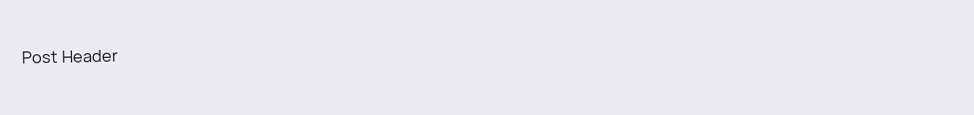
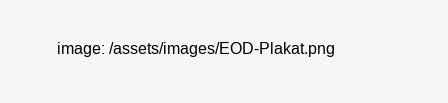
- Post Header
+ image: /assets/images/EOD-Plakat.png

